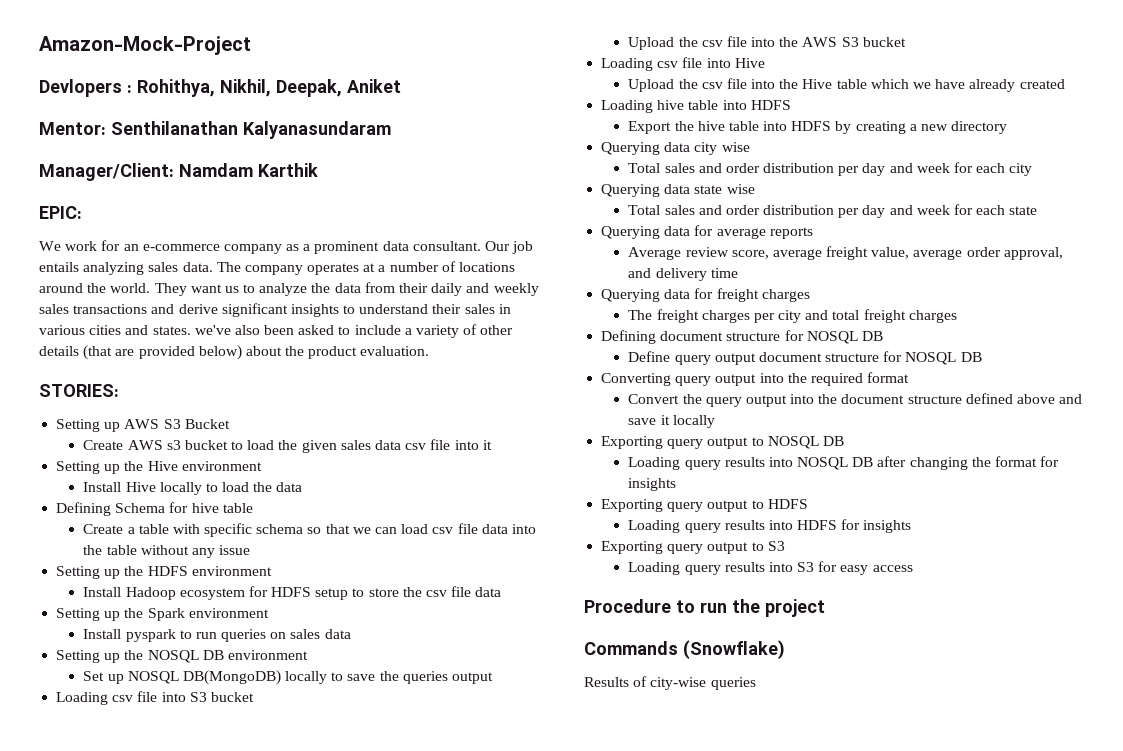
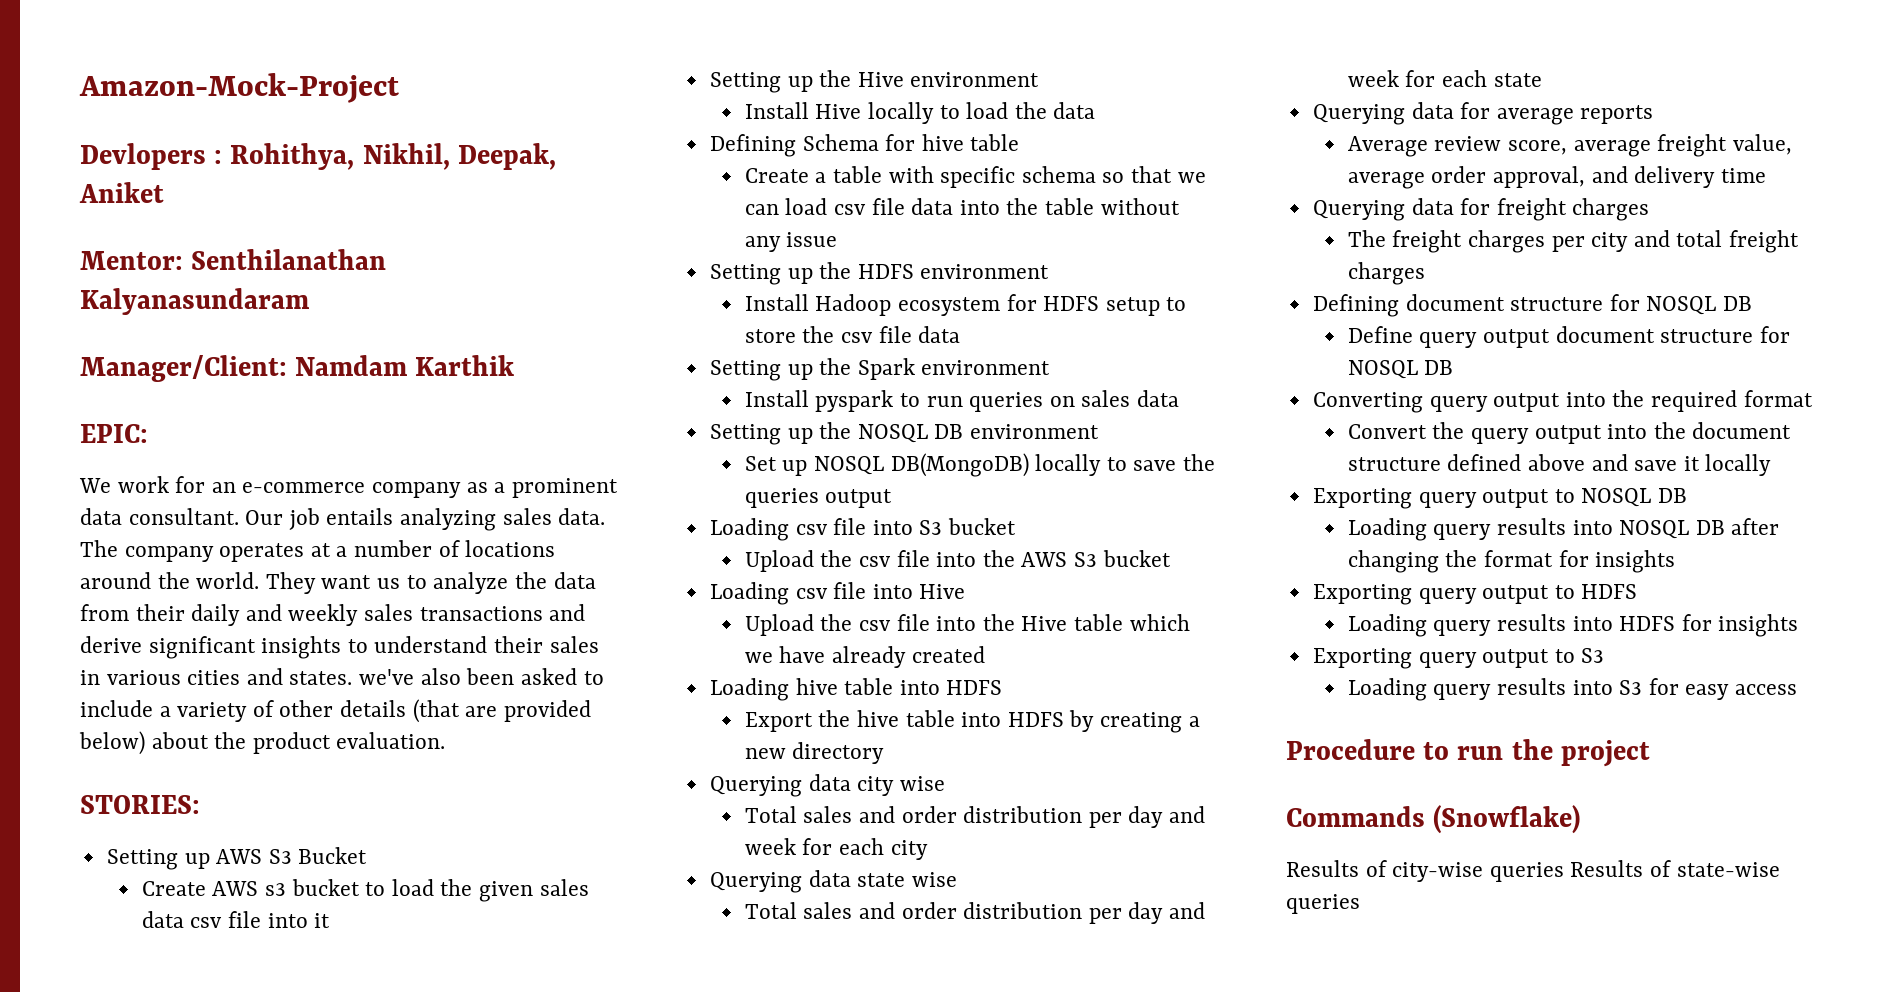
- Results of city-wise queries
+ Results of city-wise queries Results of state-wise queries

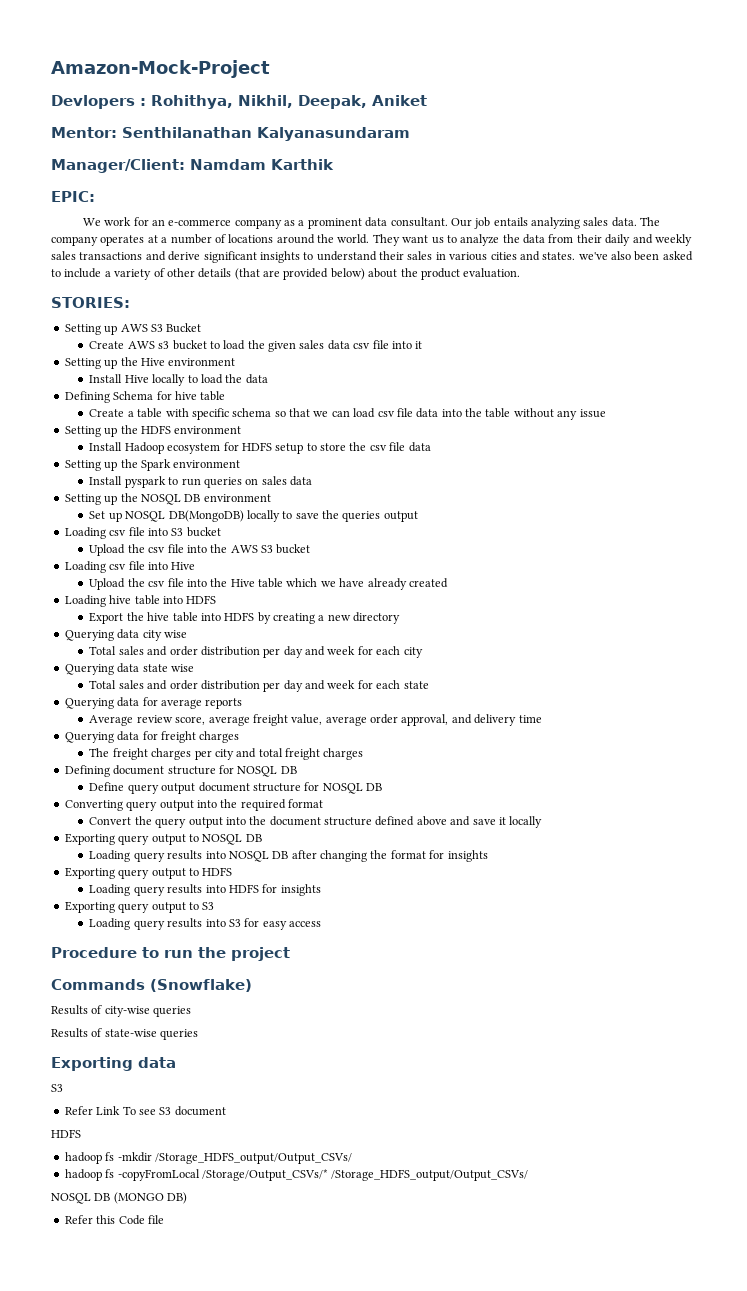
- Results of city-wise queries Results of state-wise queries
+ Results of city-wise queries
+ Results of state-wise queries
+ Exporting data
+ S3
+ Refer Link To see S3 document
+ HDFS
+ hadoop fs -mkdir /Storage_HDFS_output/Output_CSVs/
+ hadoop fs -copyFromLocal /Storage/Output_CSVs/* /Storage_HDFS_output/Output_CSVs/
+ NOSQL DB (MONGO DB)
+ Refer this Code file

